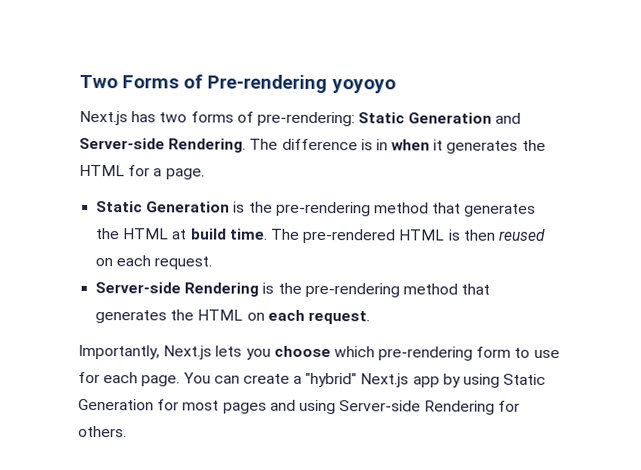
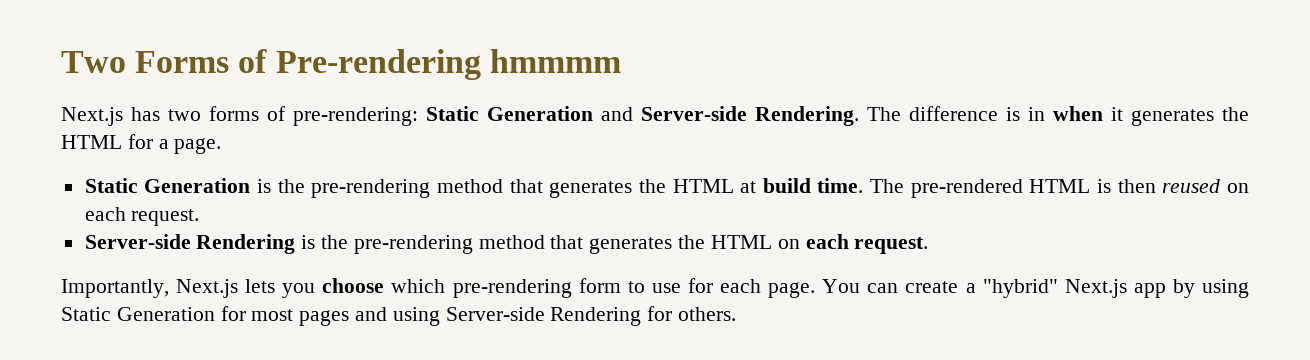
- Two Forms of Pre-rendering yoyoyo
+ Two Forms of Pre-rendering hmmmm

